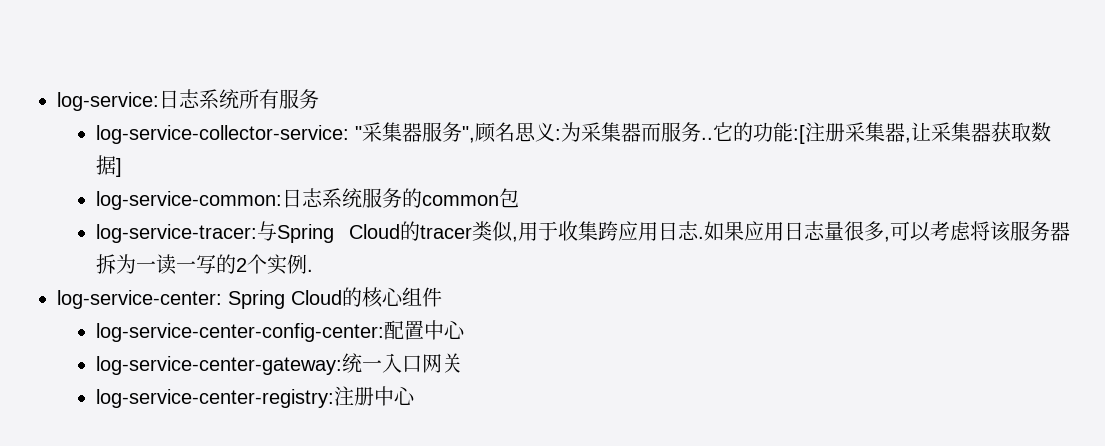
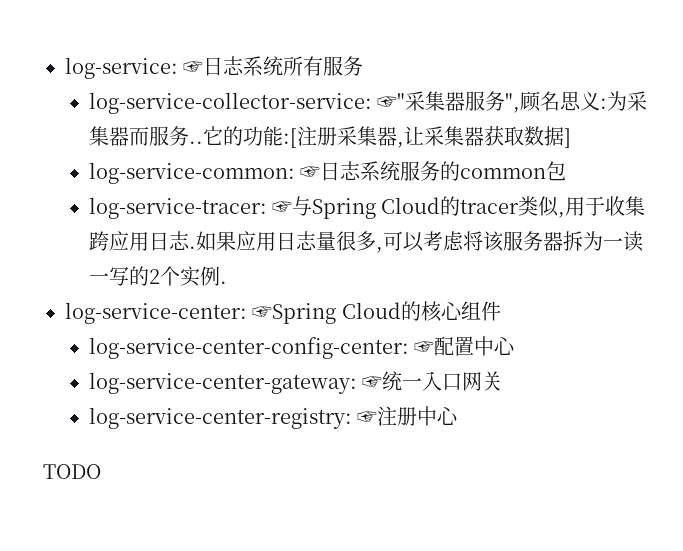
- log-service:日志系统所有服务
+ log-service: ☞日志系统所有服务
- log-service-collector-service: "采集器服务",顾名思义:为采集器而服务..
+ log-service-collector-service: ☞"采集器服务",顾名思义:为采集器而服务..
- log-service-common:日志系统服务的common包
+ log-service-common: ☞日志系统服务的common包
- log-service-tracer:与Spring Cloud的tracer类似,用于收集跨应用日志.
+ log-service-tracer: ☞与Spring Cloud的tracer类似,用于收集跨应用日志.
- log-service-center: Spring Cloud的核心组件
+ log-service-center: ☞Spring Cloud的核心组件
- log-service-center-config-center:配置中心
+ log-service-center-config-center: ☞配置中心
- log-service-center-gateway:统一入口网关
+ log-service-center-gateway: ☞统一入口网关
- log-service-center-registry:注册中心
+ log-service-center-registry: ☞注册中心
+ TODO

